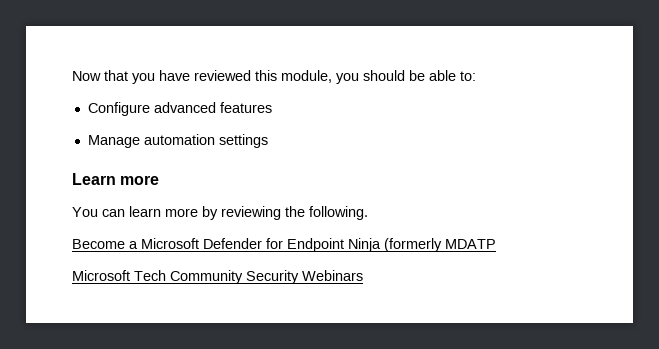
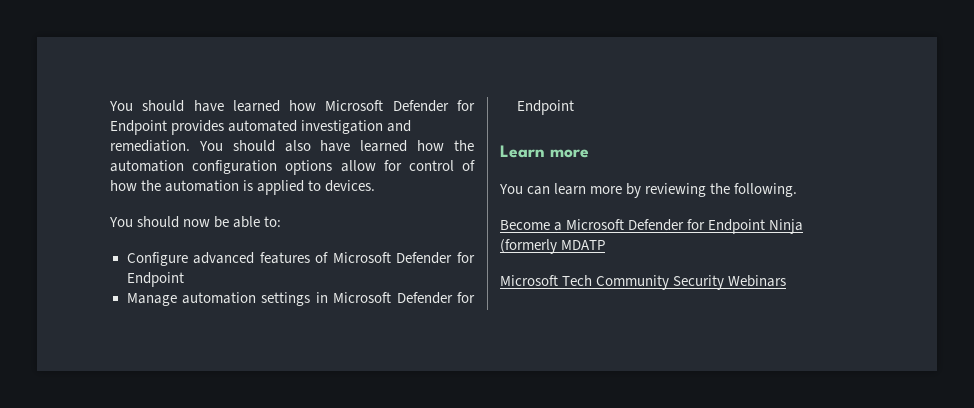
- Now that you have reviewed this module, you should be able to:
+ You should have learned how Microsoft Defender for Endpoint provides automated investigation and remediation. You should also have learned how the automation configuration options allow for control of how the automation is applied to devices.
+ You should now be able to:
- Configure advanced features
- Manage automation settings
+ Configure advanced features of Microsoft Defender for Endpoint
+ Manage automation settings in Microsoft Defender for Endpoint

